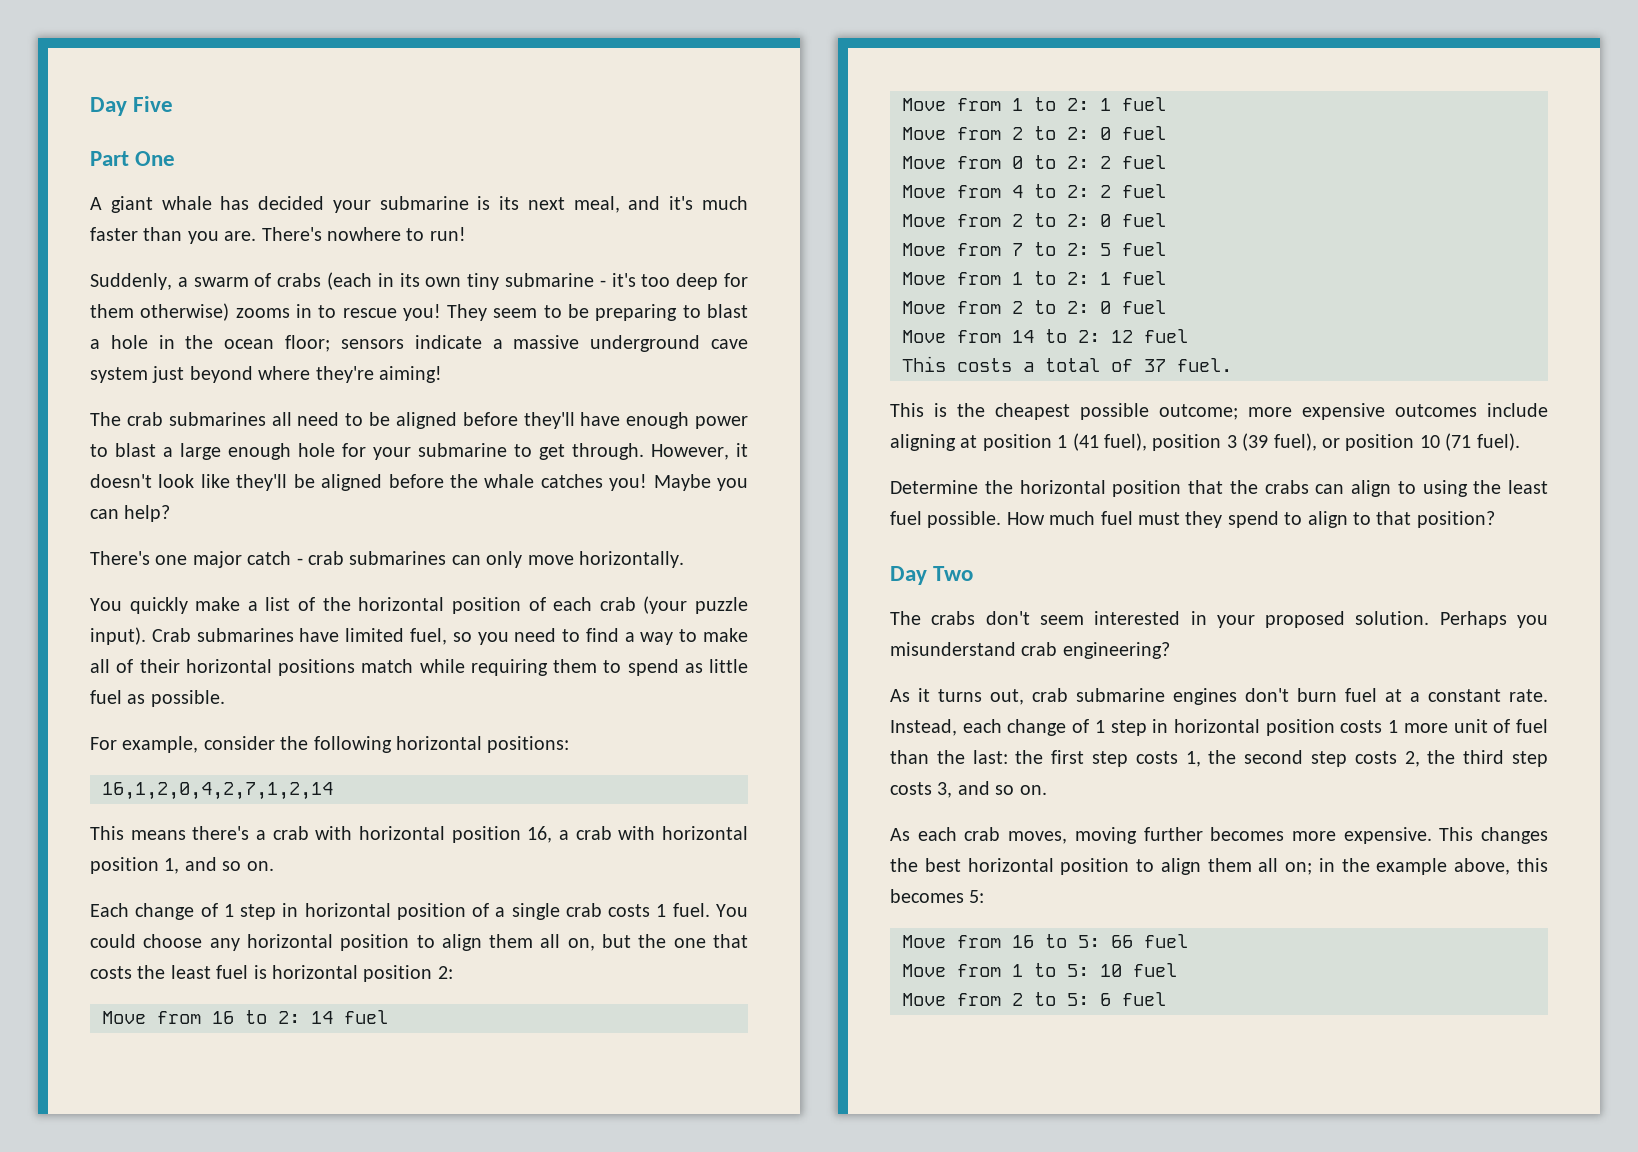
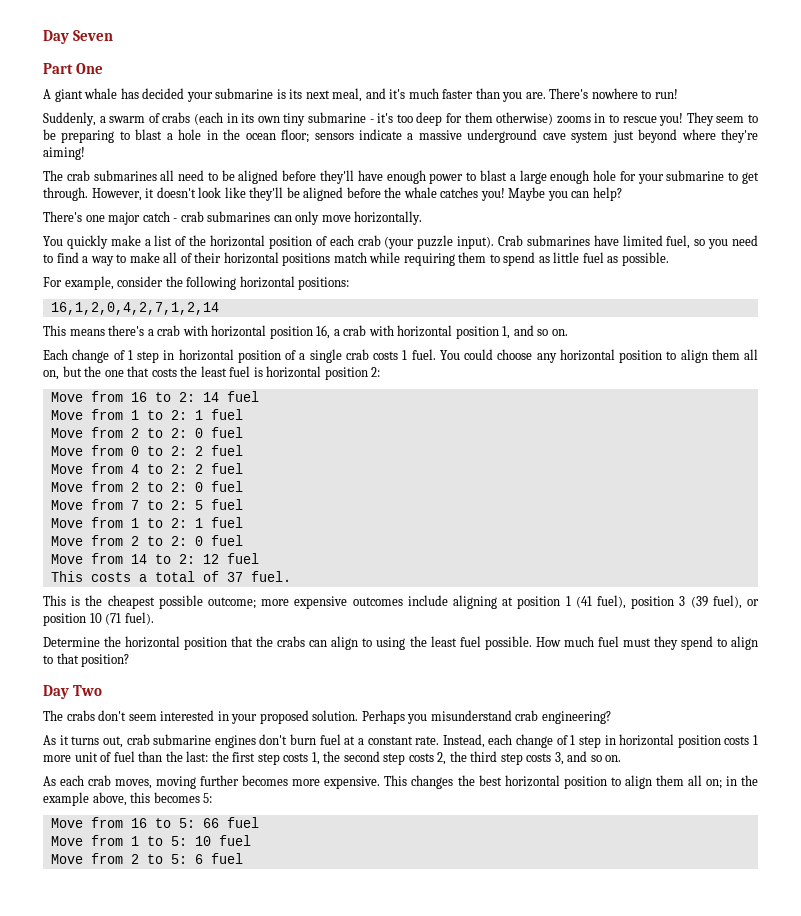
- Day Five
+ Day Seven

